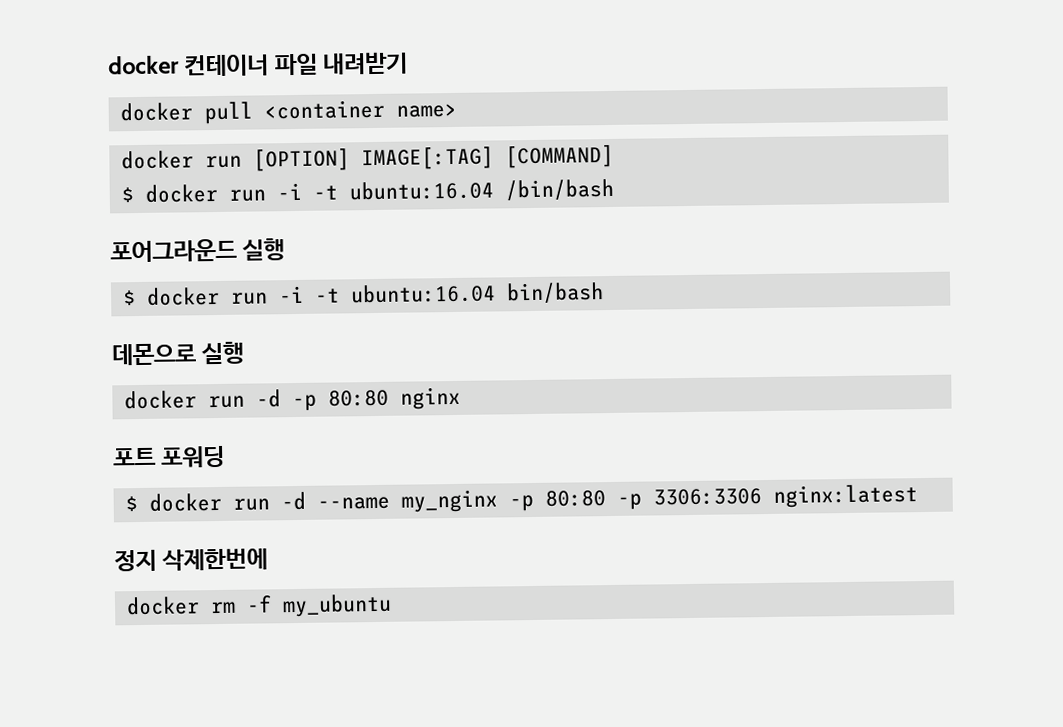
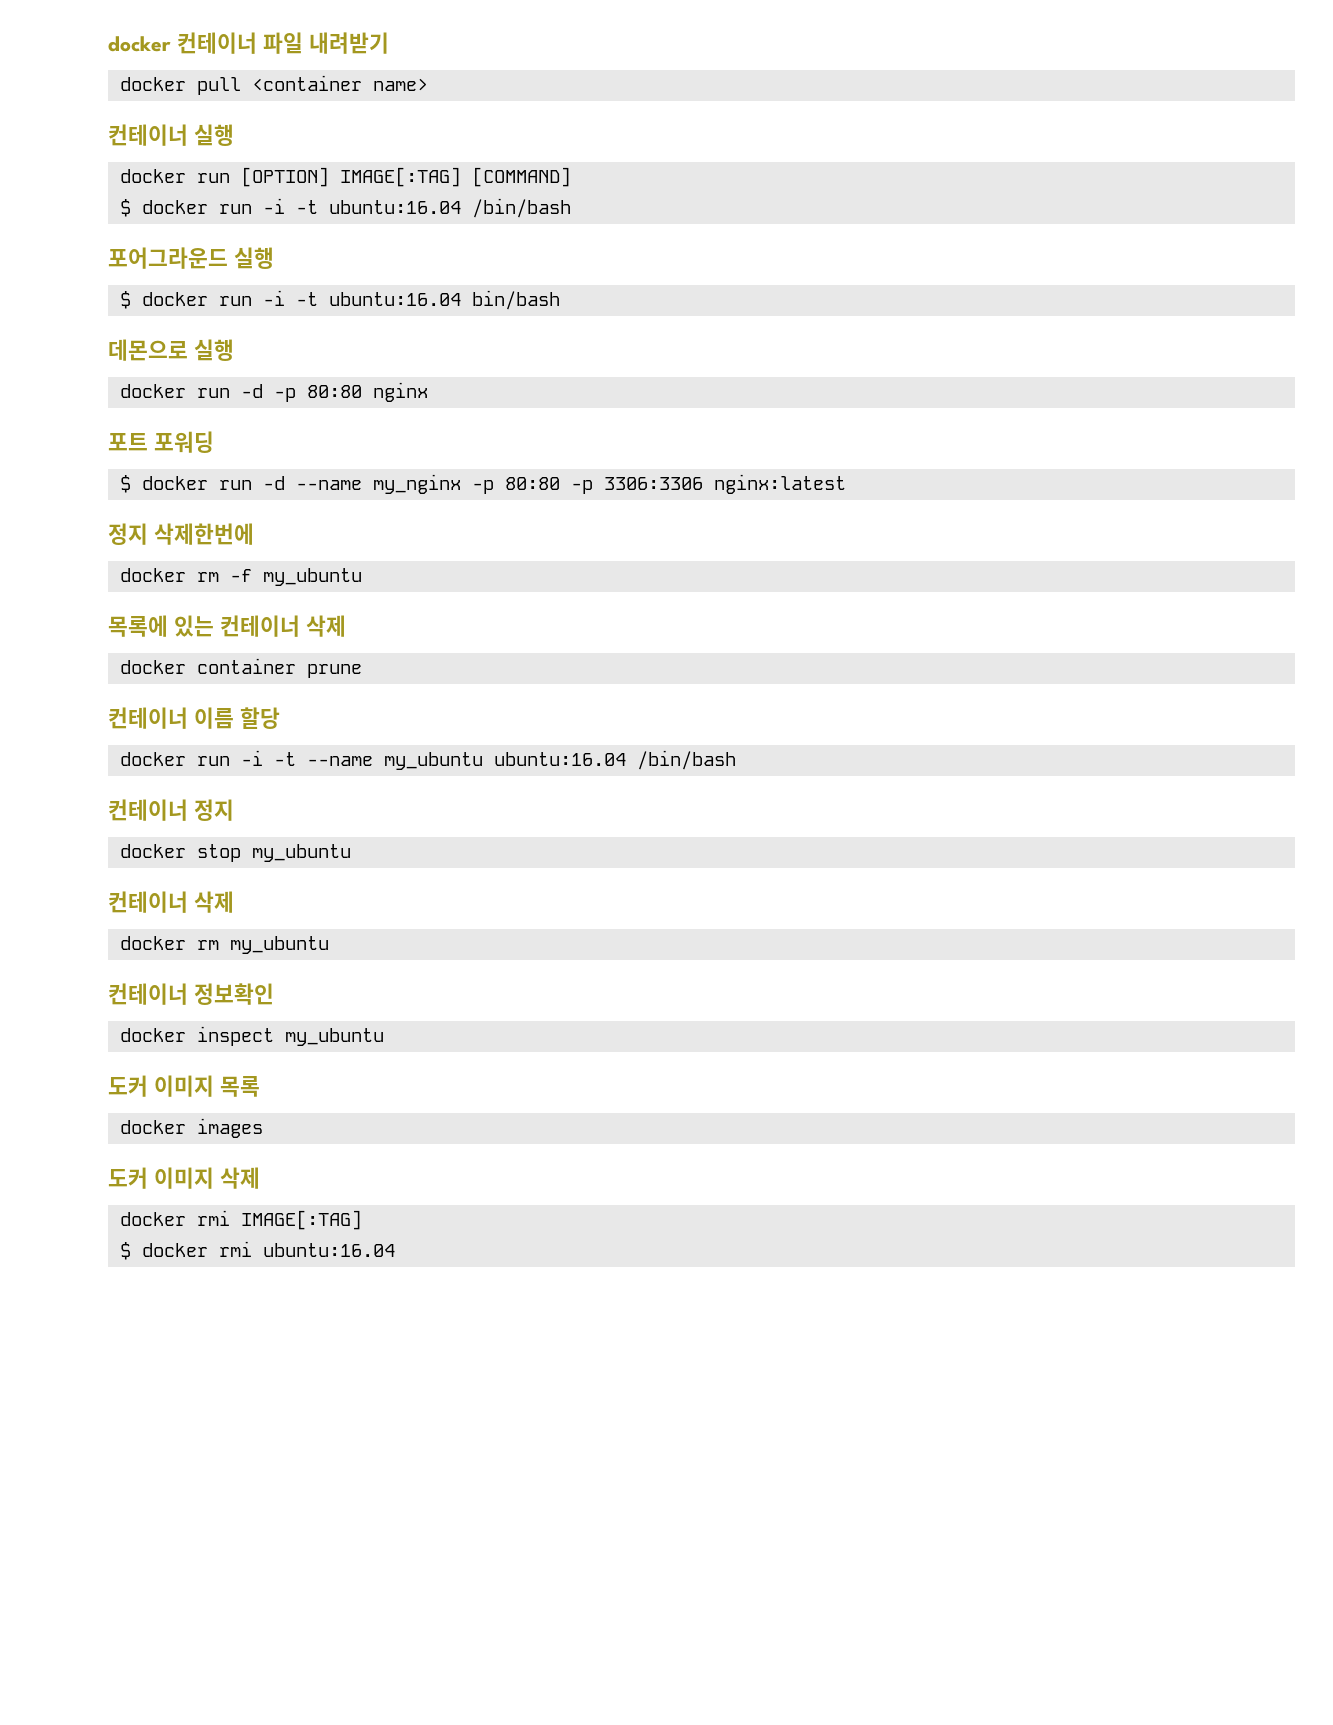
+ 컨테이너 실행
+ 목록에 있는 컨테이너 삭제
+ docker container prune
+ 컨테이너 이름 할당
+ docker run -i -t --name my_ubuntu ubuntu:16.04 /bin/bash
+ 컨테이너 정지
+ docker stop my_ubuntu
+ 컨테이너 삭제
+ docker rm my_ubuntu
+ 컨테이너 정보확인
+ docker inspect my_ubuntu
+ 도커 이미지 목록
+ docker images
+ 도커 이미지 삭제
+ docker rmi IMAGE[:TAG]
+ $ docker rmi ubuntu:16.04

